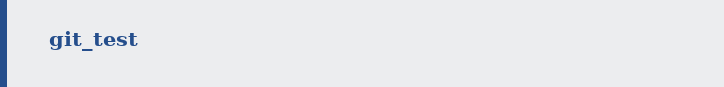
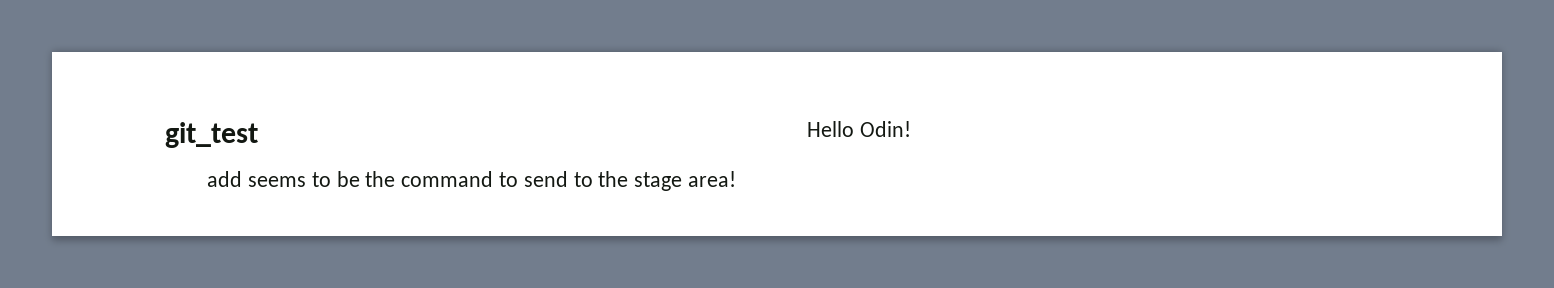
+ add seems to be the command to send to the stage area! Hello Odin!

